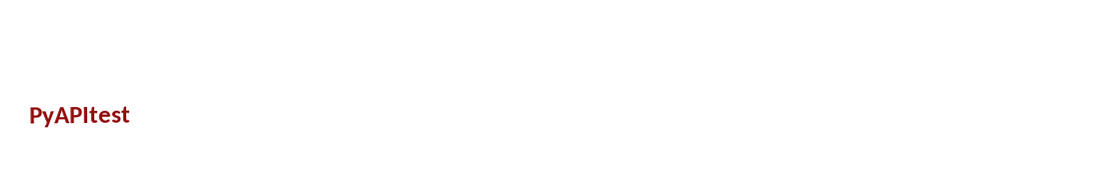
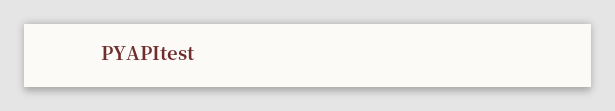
- PyAPItest
+ PYAPItest

